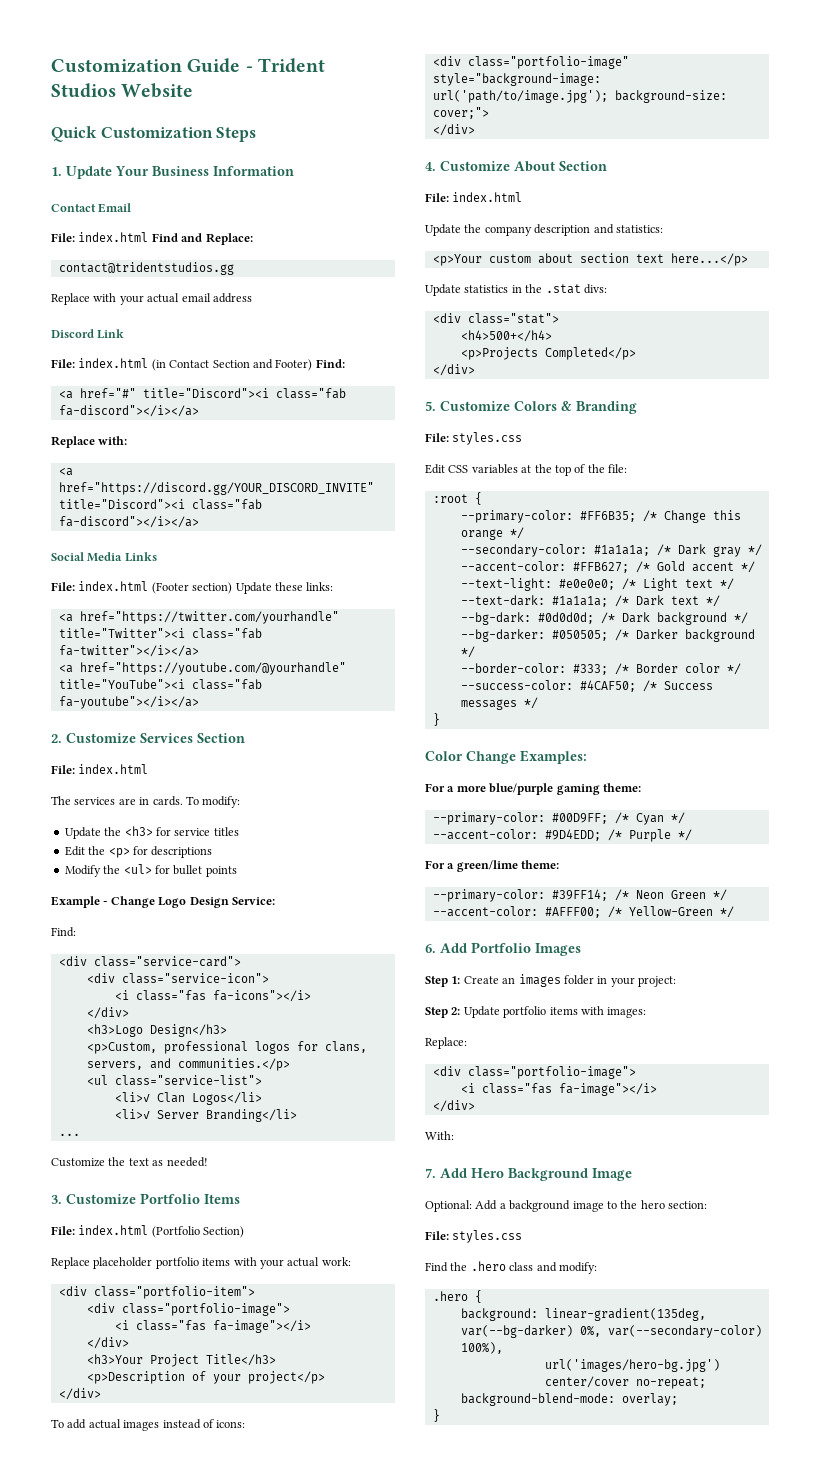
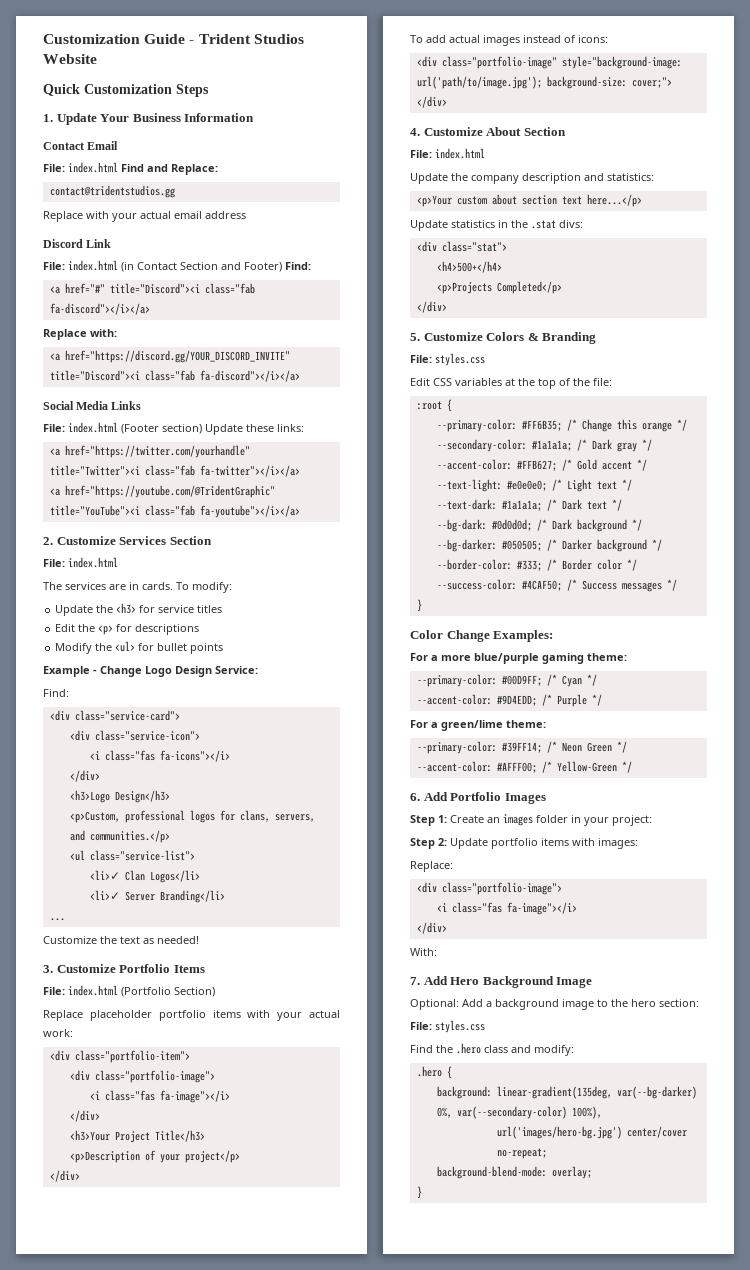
- <a href="https://youtube.com/@yourhandle" title="YouTube"><i class="fab fa-youtube"></i></a>
+ <a href="https://youtube.com/@TridentGraphic" title="YouTube"><i class="fab fa-youtube"></i></a>

